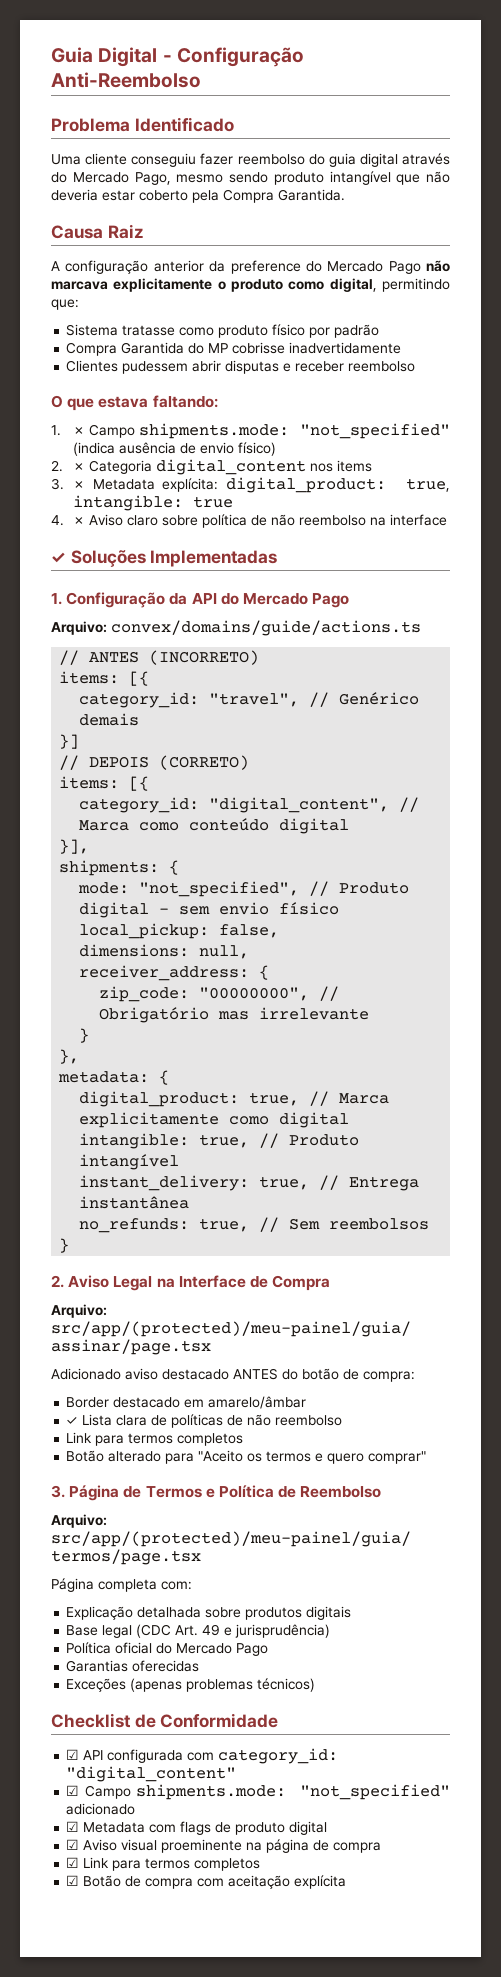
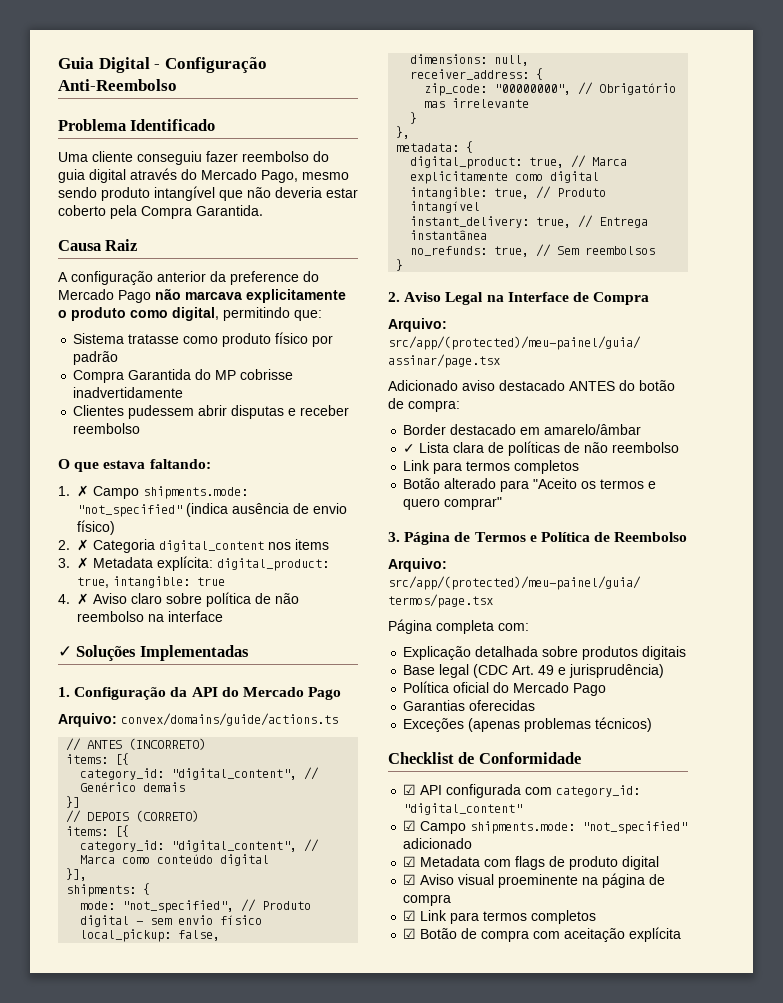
- category_id: "travel", // Genérico demais
+ category_id: "digital_content", // Genérico demais

